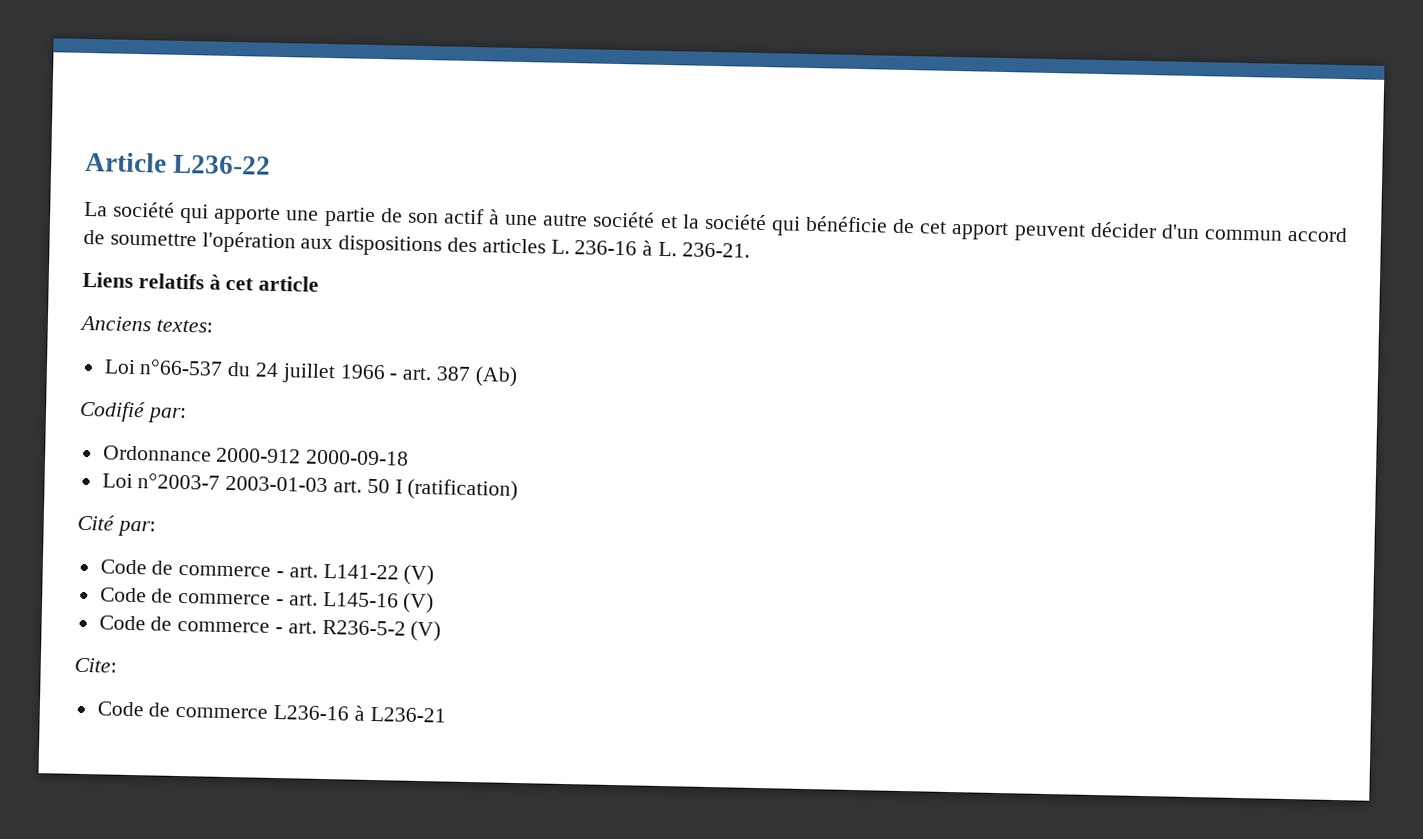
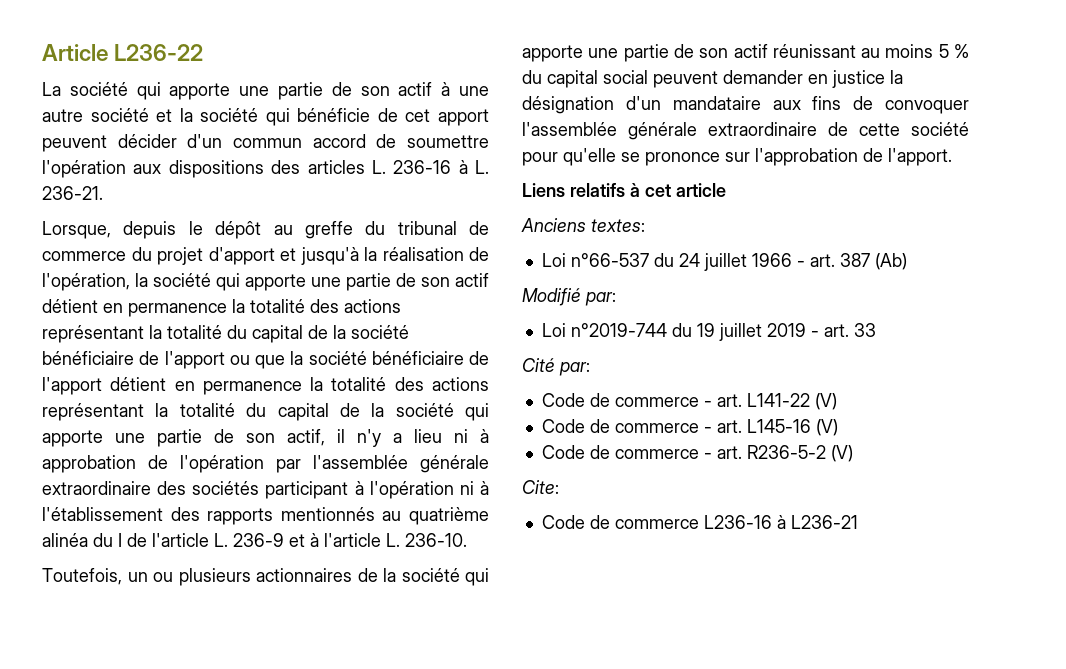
+ Lorsque, depuis le dépôt au greffe du tribunal de commerce du projet d'apport et jusqu'à la réalisation de l'opération, la société qui apporte une partie de son actif détient en permanence la totalité des actions représentant la totalité du capital de la société bénéficiaire de l'apport ou que la société bénéficiaire de l'apport détient en permanence la totalité des actions représentant la totalité du capital de la société qui apporte une partie de son actif, il n'y a lieu ni à approbation de l'opération par l'assemblée générale extraordinaire des sociétés participant à l'opération ni à l'établissement des rapports mentionnés au quatrième alinéa du I de l'article L. 236-9 et à l'article L. 236-10.
+ Toutefois, un ou plusieurs actionnaires de la société qui apporte une partie de son actif réunissant au moins 5 % du capital social peuvent demander en justice la désignation d'un mandataire aux fins de convoquer l'assemblée générale extraordinaire de cette société pour qu'elle se prononce sur l'approbation de l'apport.
- Codifié par:
- Ordonnance 2000-912 2000-09-18
- Loi n°2003-7 2003-01-03 art. 50 I (ratification)
+ Modifié par:
+ Loi n°2019-744 du 19 juillet 2019 - art. 33

